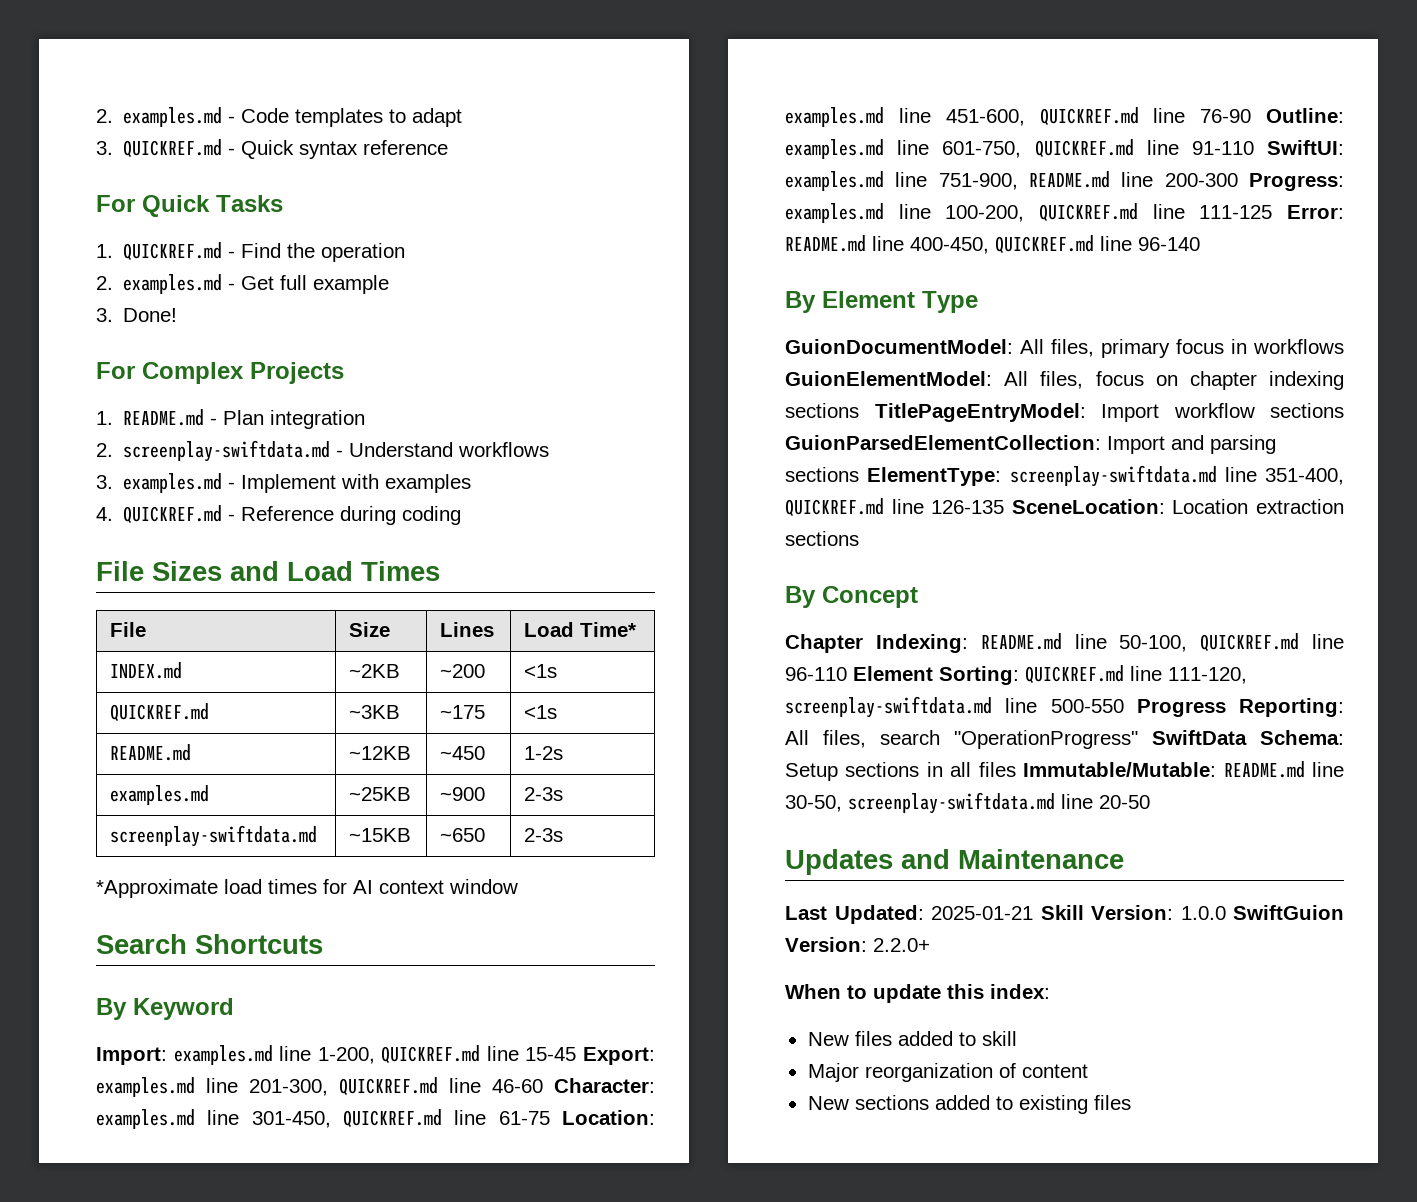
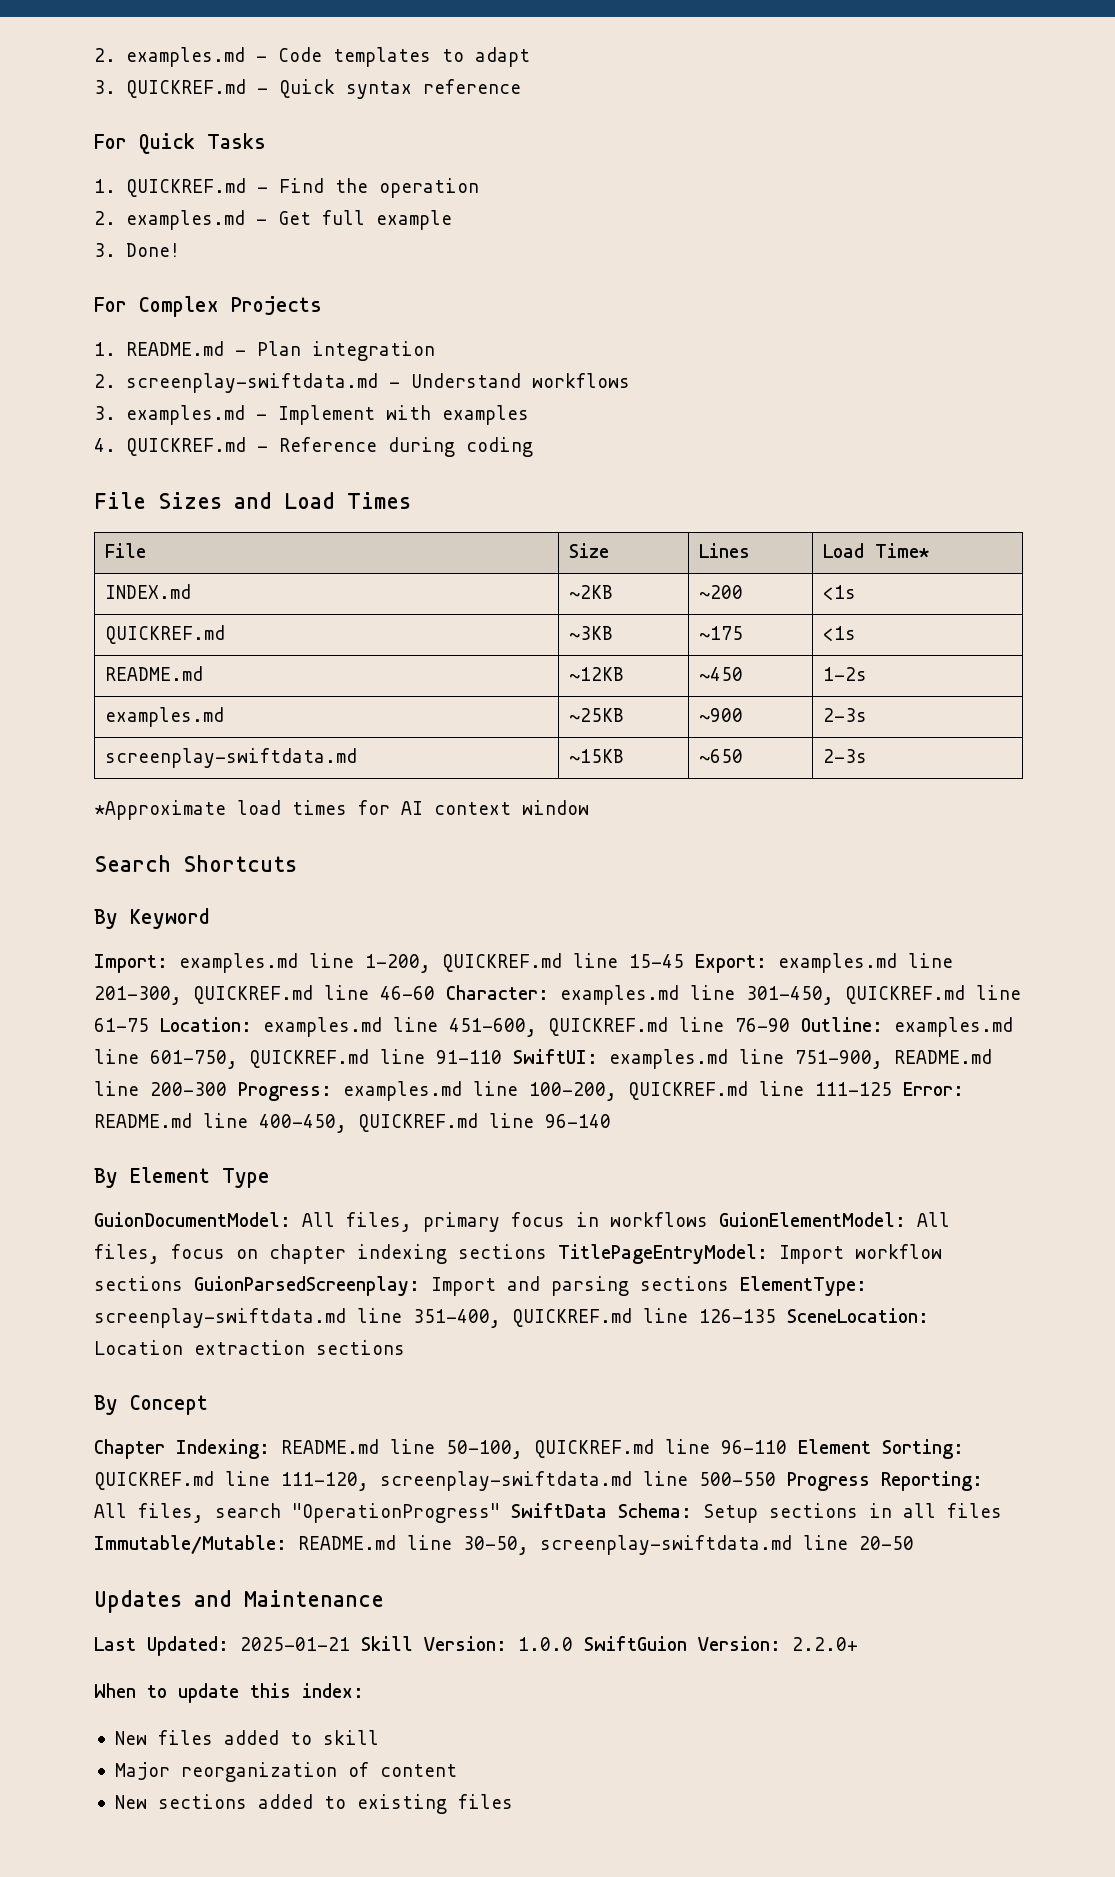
- GuionDocumentModel: All files, primary focus in workflows GuionElementModel: All files, focus on chapter indexing sections TitlePageEntryModel: Import workflow sections GuionParsedElementCollection: Import and parsing sections ElementType: screenplay-swiftdata.md line 351-400, QUICKREF.md line 126-135 SceneLocation: Location extraction sections
+ GuionDocumentModel: All files, primary focus in workflows GuionElementModel: All files, focus on chapter indexing sections TitlePageEntryModel: Import workflow sections GuionParsedScreenplay: Import and parsing sections ElementType: screenplay-swiftdata.md line 351-400, QUICKREF.md line 126-135 SceneLocation: Location extraction sections

